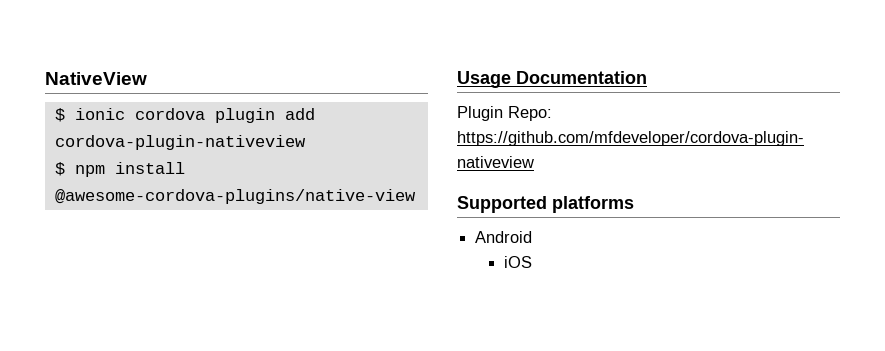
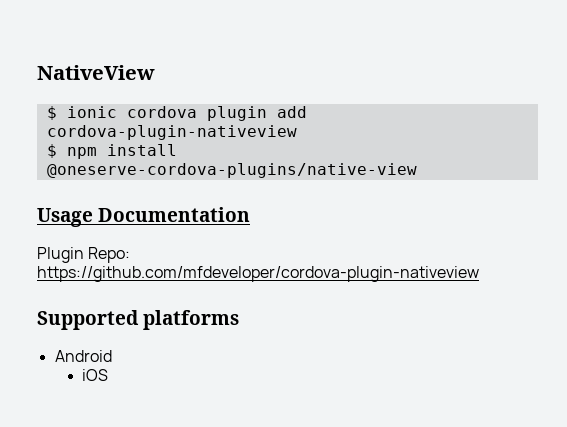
- $ npm install @awesome-cordova-plugins/native-view
+ $ npm install @oneserve-cordova-plugins/native-view

